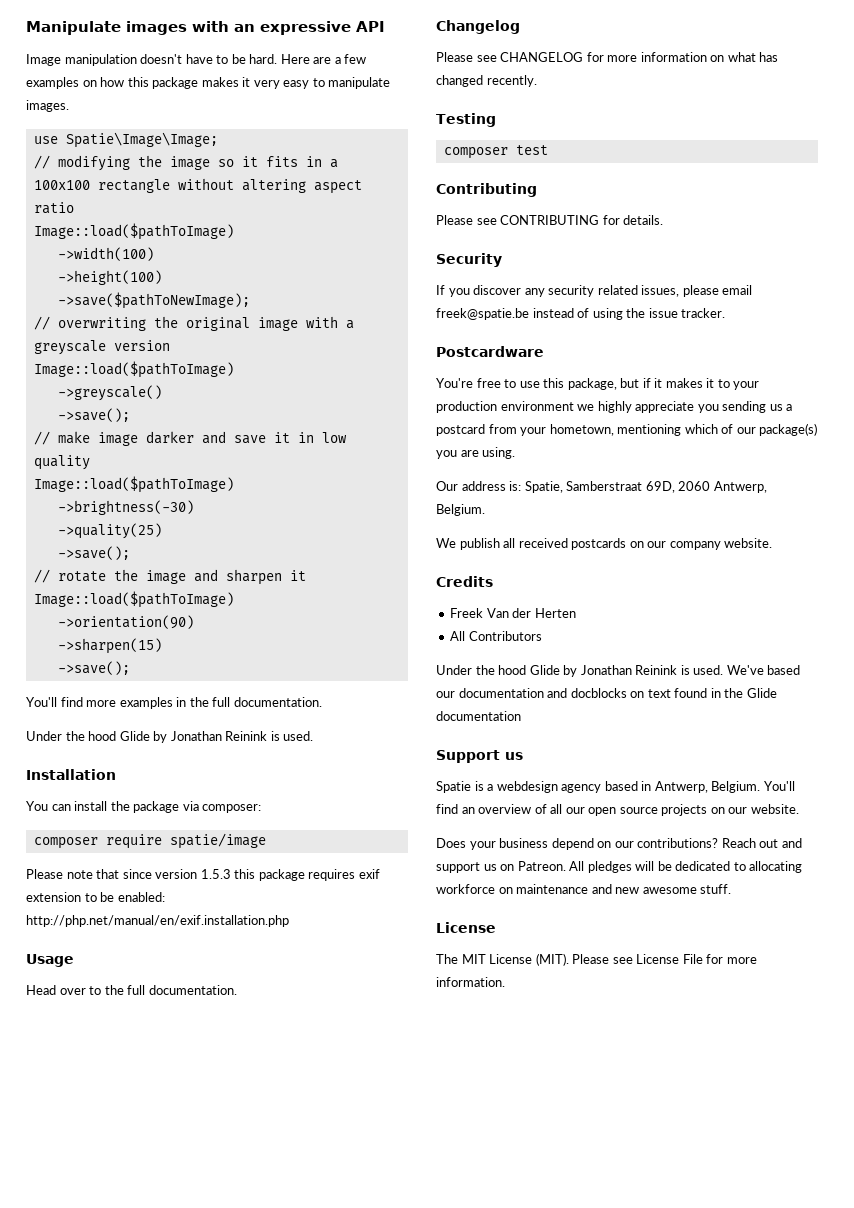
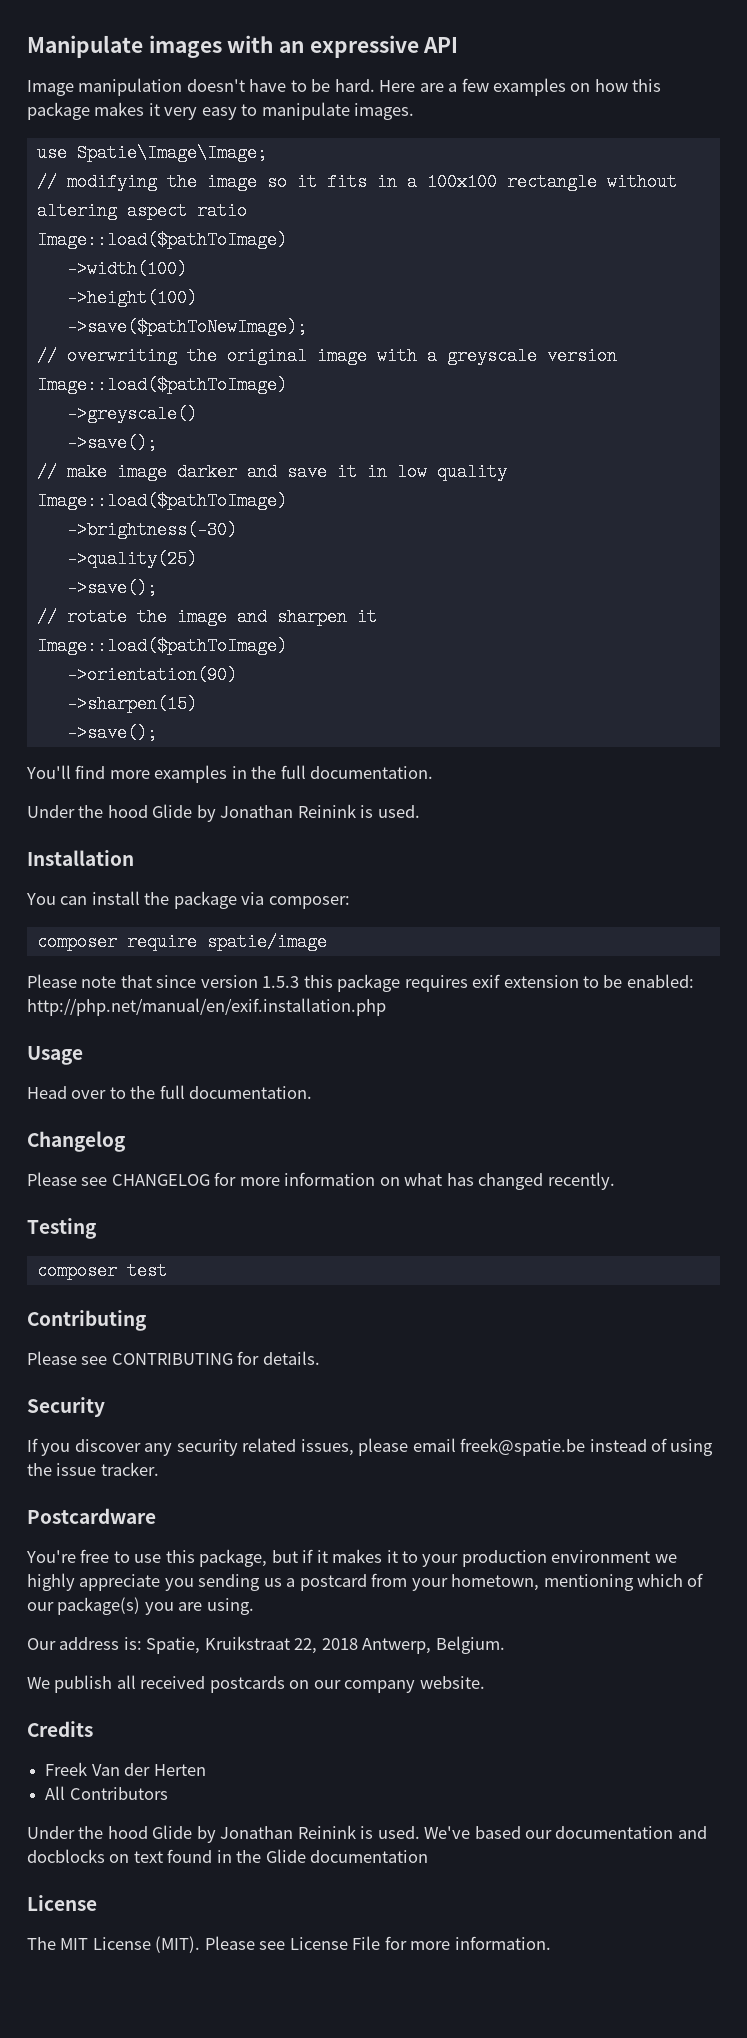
- Our address is: Spatie, Samberstraat 69D, 2060 Antwerp, Belgium.
+ Our address is: Spatie, Kruikstraat 22, 2018 Antwerp, Belgium.
- Support us
- Spatie is a webdesign agency based in Antwerp, Belgium. You'll find an overview of all our open source projects on our website.
- Does your business depend on our contributions? Reach out and support us on Patreon. All pledges will be dedicated to allocating workforce on maintenance and new awesome stuff.

